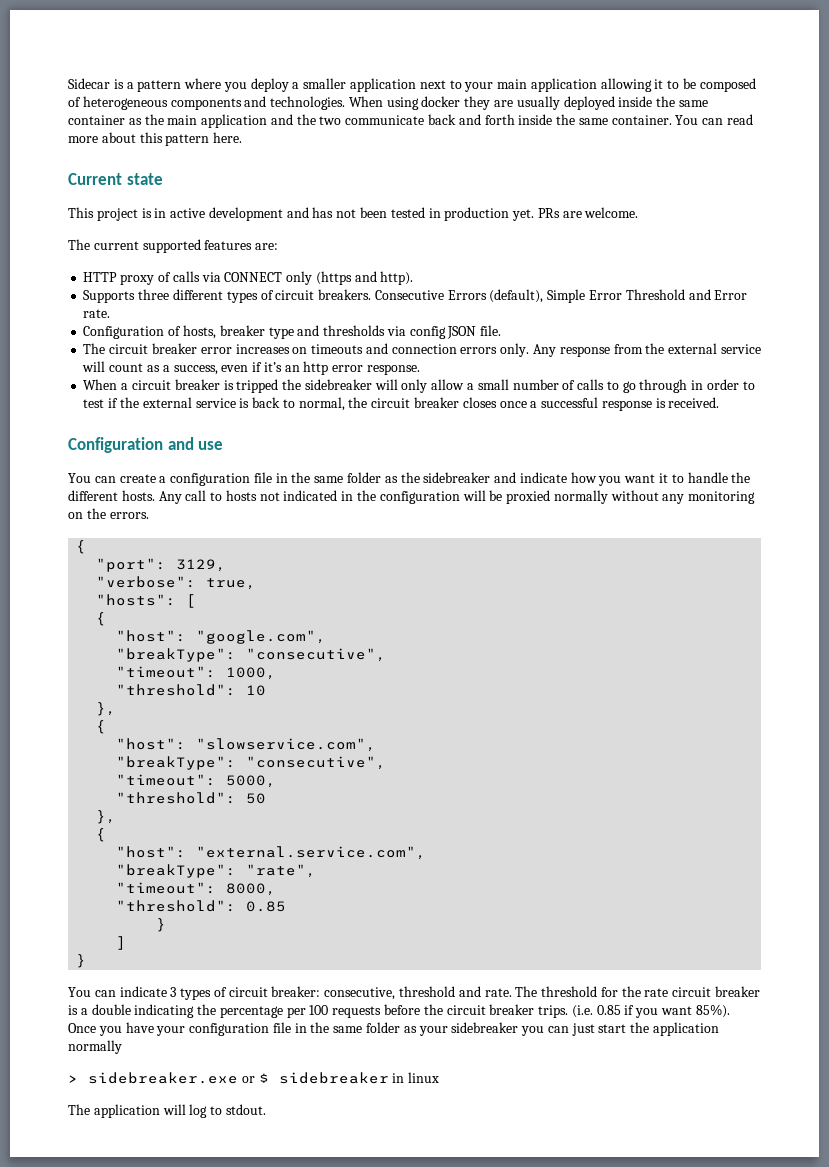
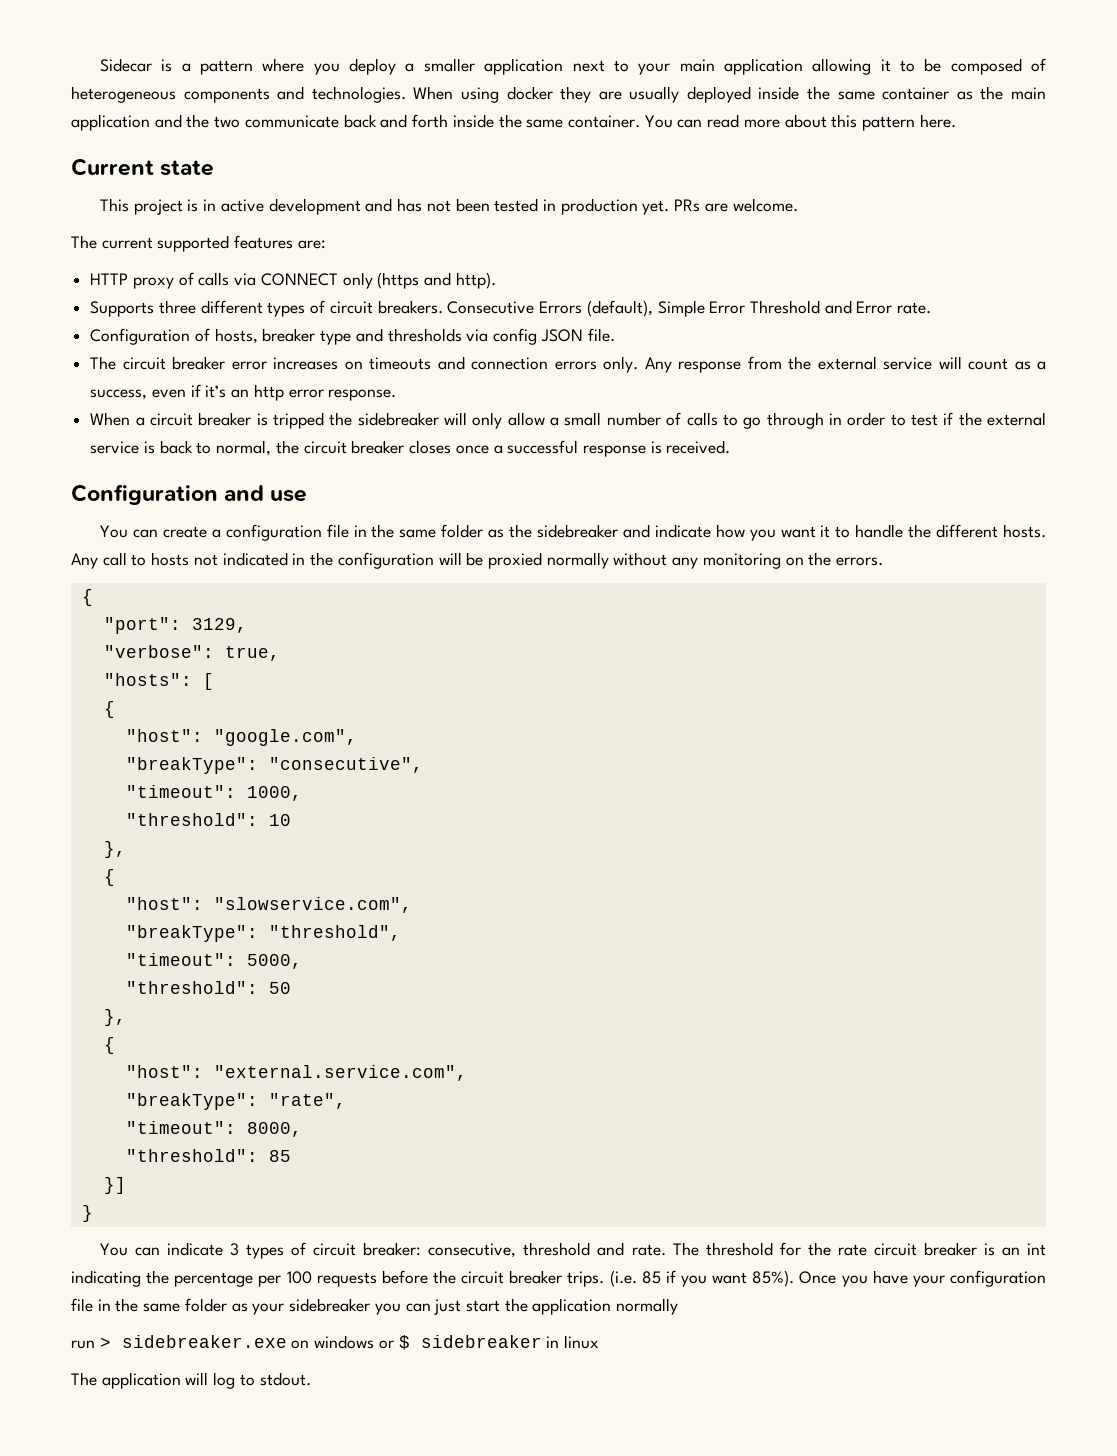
  "host": "slowservice.com",
- "breakType": "consecutive",
+ "breakType": "threshold",
- "threshold": 0.85
- }
- ]
+ "threshold": 85
+ }]
- The threshold for the rate circuit breaker is a double indicating the percentage per 100 requests before the circuit breaker trips.
+ The threshold for the rate circuit breaker is an int indicating the percentage per 100 requests before the circuit breaker trips.
- (i.e. 0.85 if you want 85%).
+ (i.e. 85 if you want 85%).
- > sidebreaker.exe or $ sidebreaker in linux
+ run > sidebreaker.exe on windows or $ sidebreaker in linux

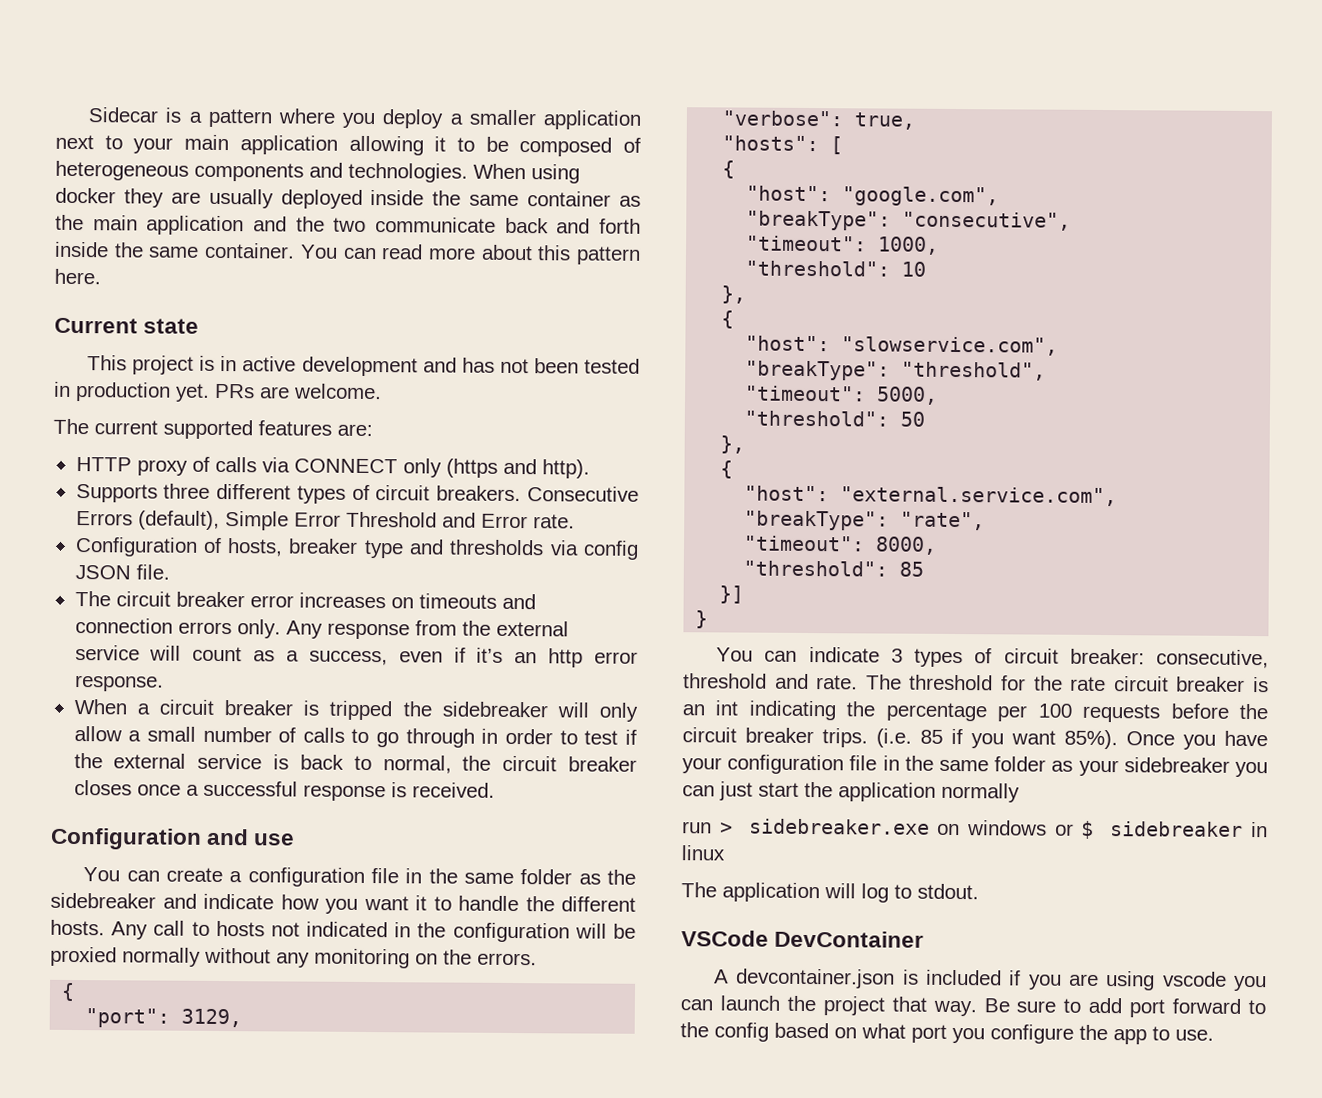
+ VSCode DevContainer
+ A devcontainer.json is included if you are using vscode you can launch the project that way. Be sure to add port forward to the config based on what port you configure the app to use.

